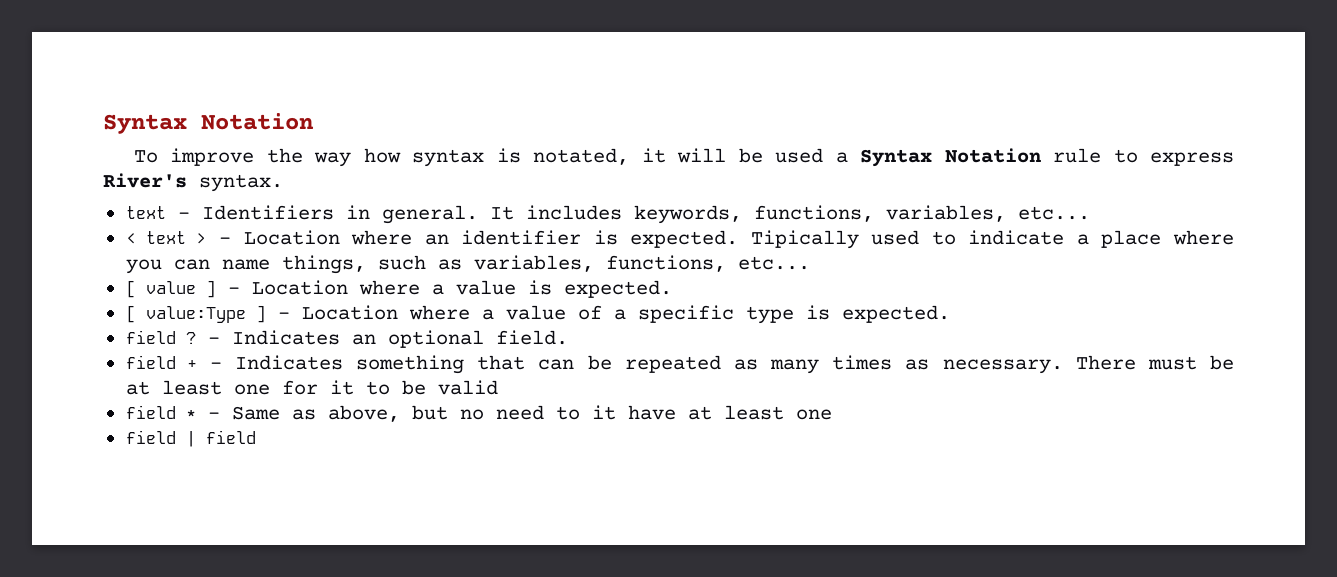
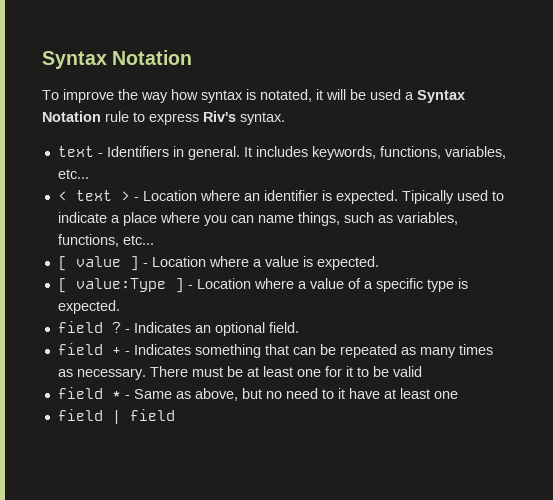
- To improve the way how syntax is notated, it will be used a Syntax Notation rule to express River's syntax.
+ To improve the way how syntax is notated, it will be used a Syntax Notation rule to express Riv's syntax.

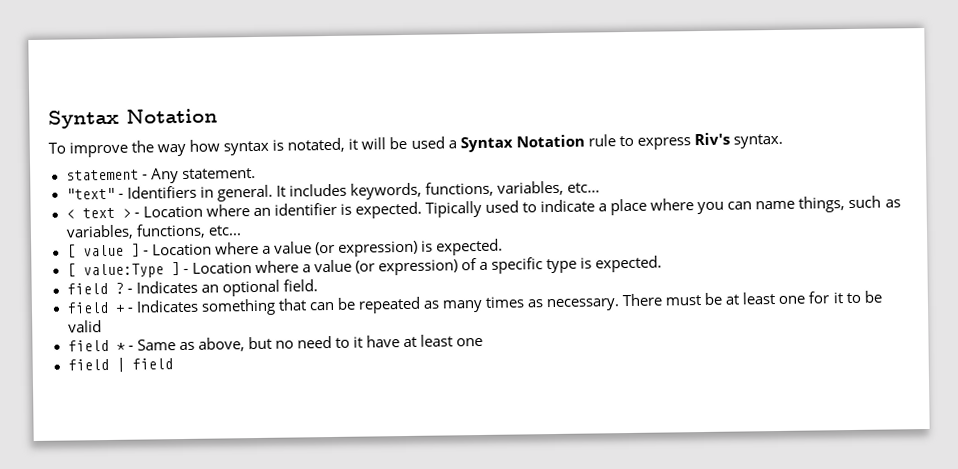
- text - Identifiers in general.
+ statement - Any statement.
+ "text" - Identifiers in general.
- [ value ] - Location where a value is expected.
+ [ value ] - Location where a value (or expression) is expected.
- [ value:Type ] - Location where a value of a specific type is expected.
+ [ value:Type ] - Location where a value (or expression) of a specific type is expected.

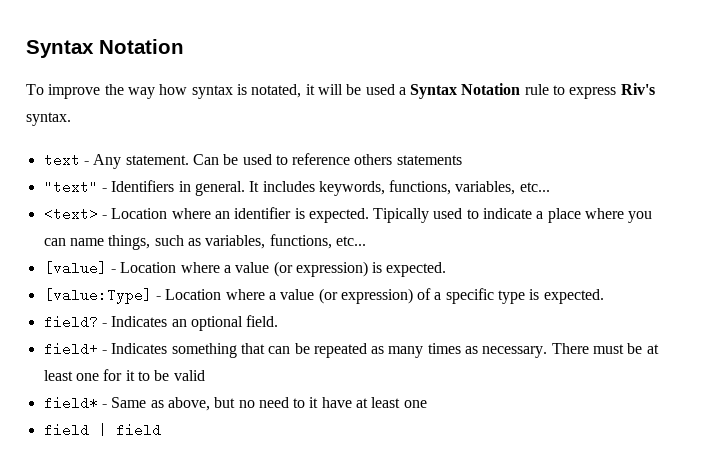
- statement - Any statement.
+ text - Any statement. Can be used to reference others statements
- < text > - Location where an identifier is expected.
+ <text> - Location where an identifier is expected.
- [ value ] - Location where a value (or expression) is expected.
+ [value] - Location where a value (or expression) is expected.
- [ value:Type ] - Location where a value (or expression) of a specific type is expected.
+ [value:Type] - Location where a value (or expression) of a specific type is expected.
- field ?
+ field?
- field + - Indicates something that can be repeated as many times as necessary.
+ field+ - Indicates something that can be repeated as many times as necessary.
- field * - Same as above, but no need to it have at least one
+ field* - Same as above, but no need to it have at least one

